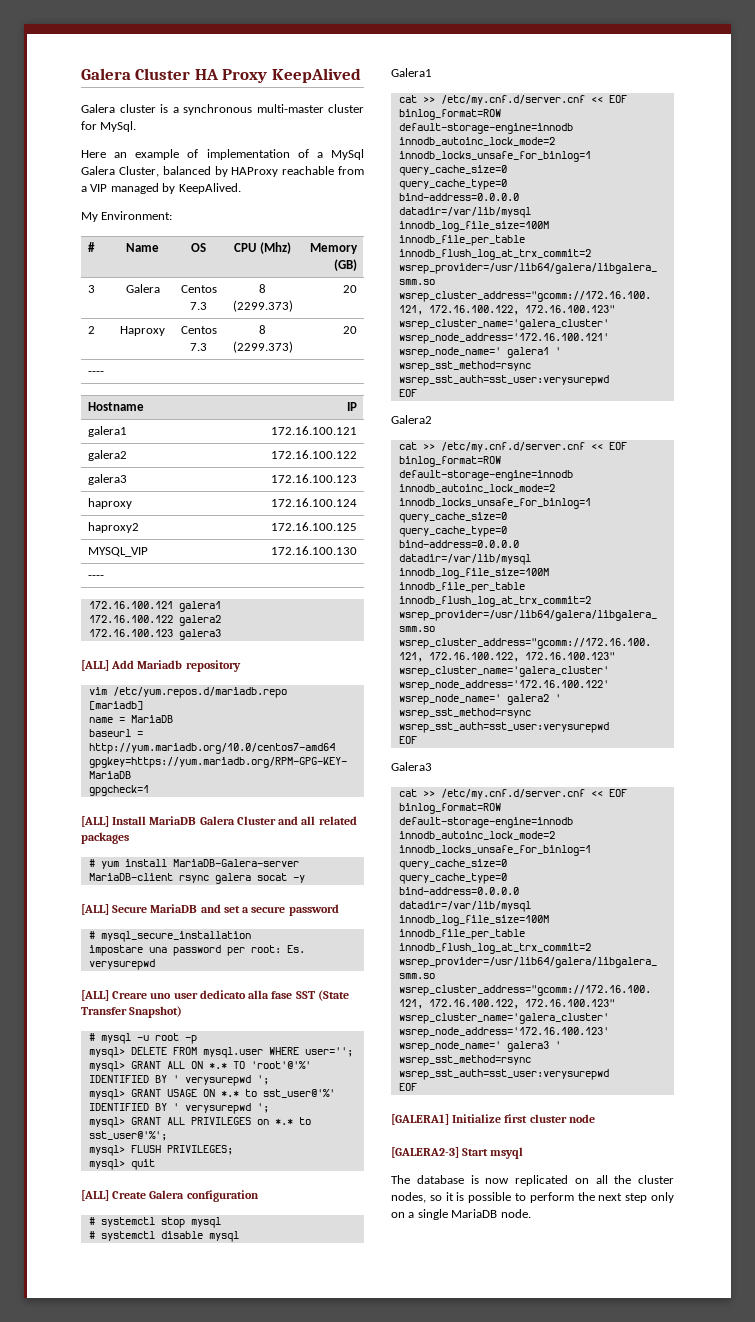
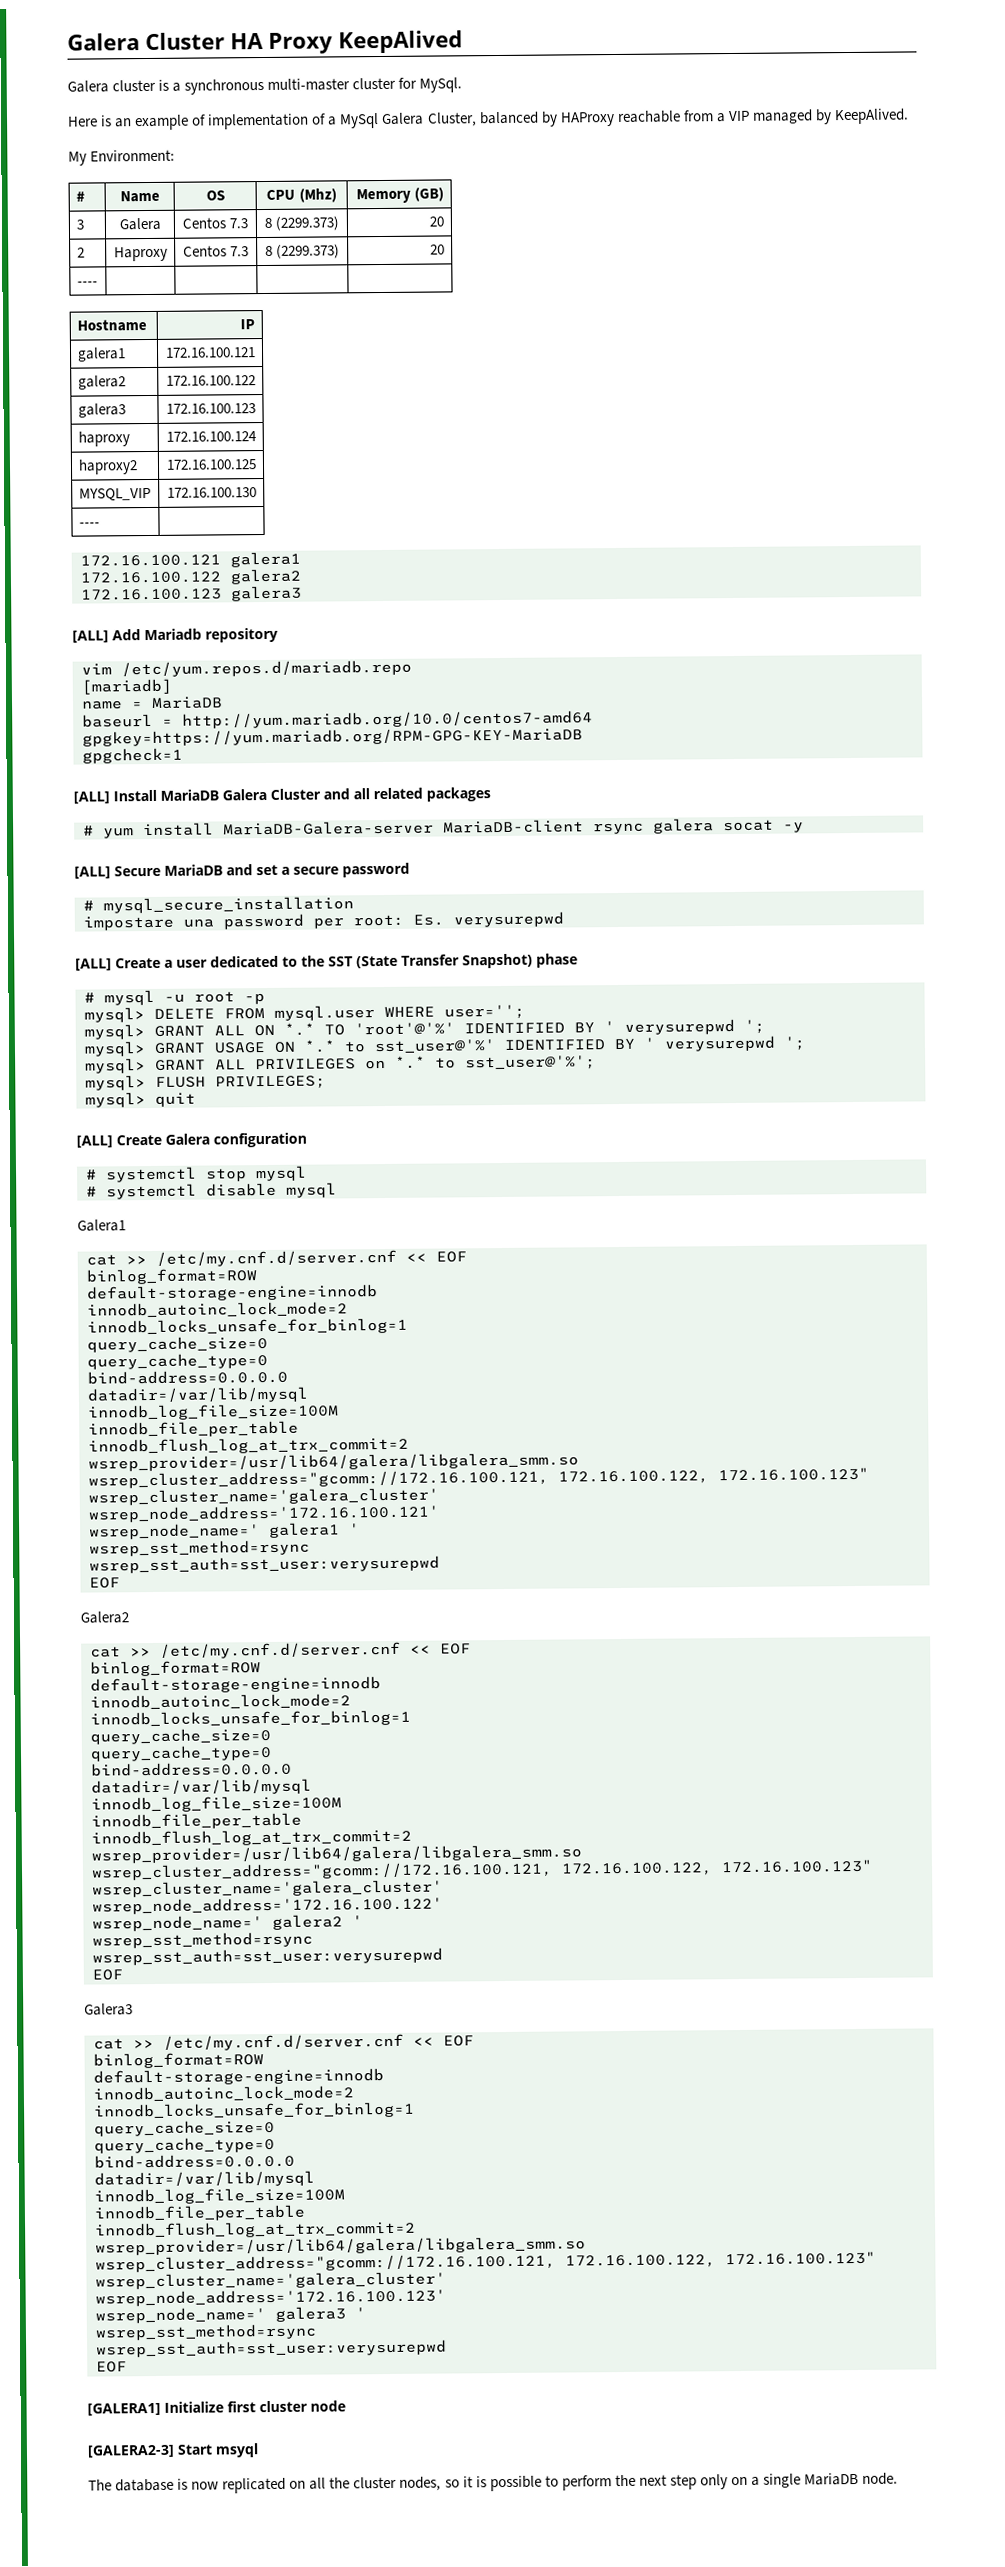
- Here an example of implementation of a MySql Galera Cluster, balanced by HAProxy reachable from a VIP managed by KeepAlived.
+ Here is an example of implementation of a MySql Galera Cluster, balanced by HAProxy reachable from a VIP managed by KeepAlived.
- [ALL] Creare uno user dedicato alla fase SST (State Transfer Snapshot)
+ [ALL] Create a user dedicated to the SST (State Transfer Snapshot) phase

